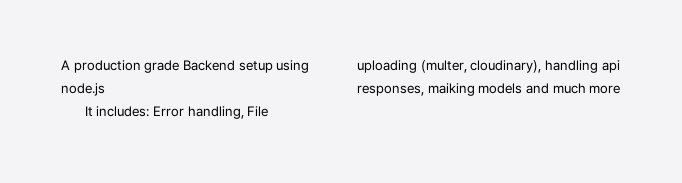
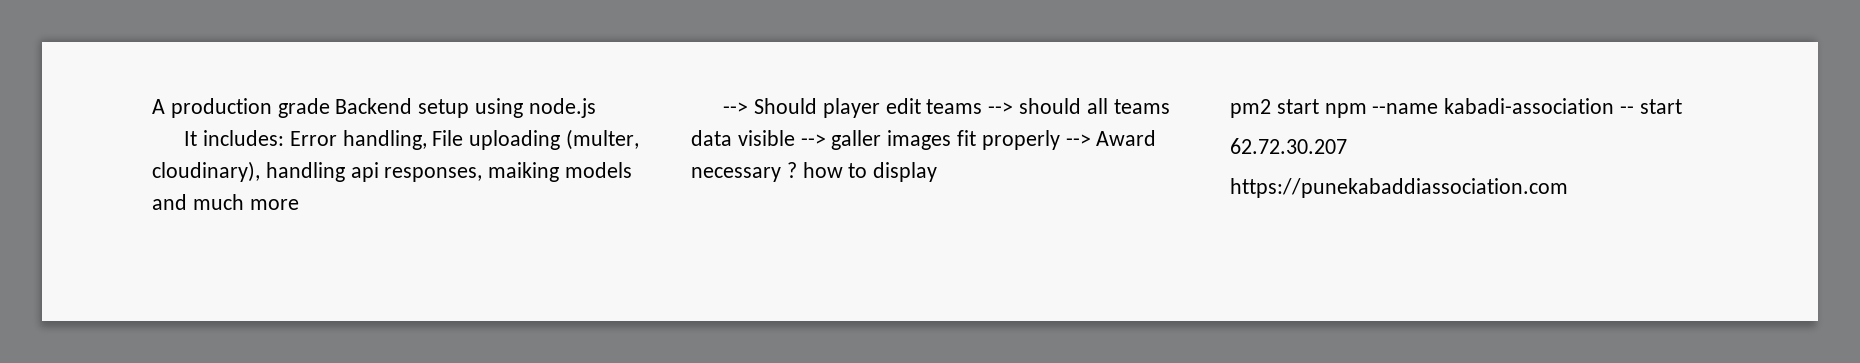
+ --> Should player edit teams --> should all teams data visible --> galler images fit properly --> Award necessary ? how to display
+ pm2 start npm --name kabadi-association -- start
+ 62.72.30.207
+ https://punekabaddiassociation.com

